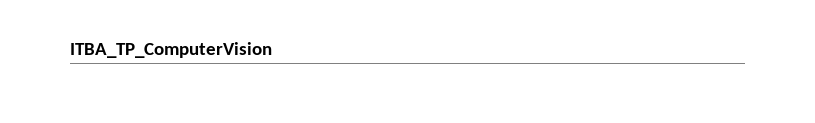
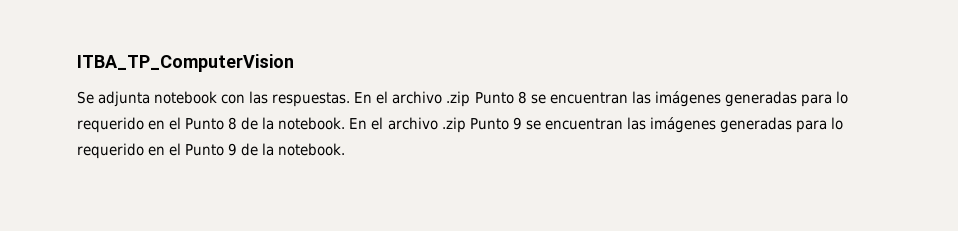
+ Se adjunta notebook con las respuestas. En el archivo .zip Punto 8 se encuentran las imágenes generadas para lo requerido en el Punto 8 de la notebook. En el archivo .zip Punto 9 se encuentran las imágenes generadas para lo requerido en el Punto 9 de la notebook.

